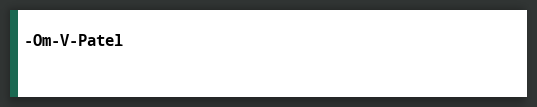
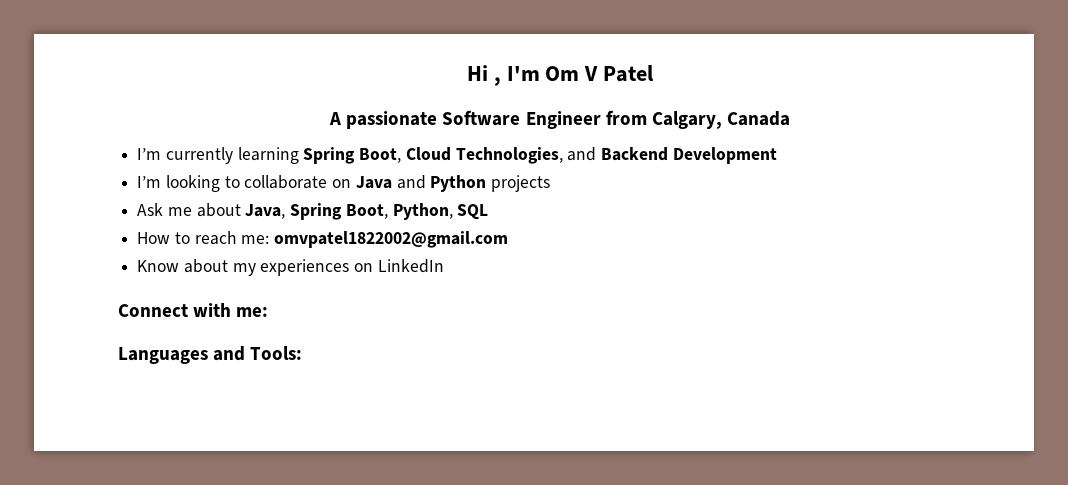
- -Om-V-Patel
+ Hi , I'm Om V Patel
+ A passionate Software Engineer from Calgary, Canada
+ I’m currently learning Spring Boot, Cloud Technologies, and Backend Development
+ I’m looking to collaborate on Java and Python projects
+ Ask me about Java, Spring Boot, Python, SQL
+ How to reach me: omvpatel1822002@gmail.com
+ Know about my experiences on LinkedIn
+ Connect with me:
+ Languages and Tools:

